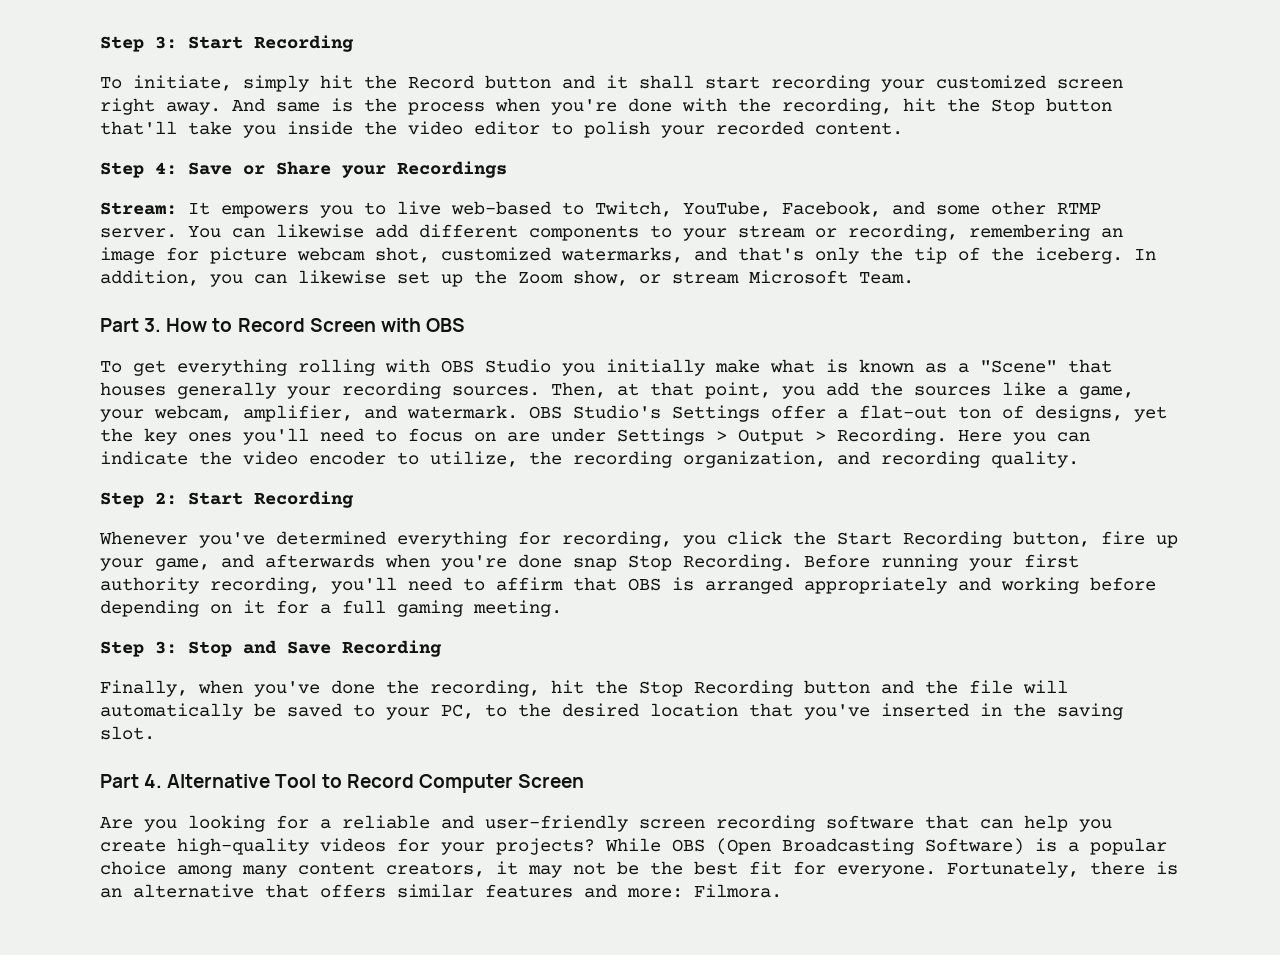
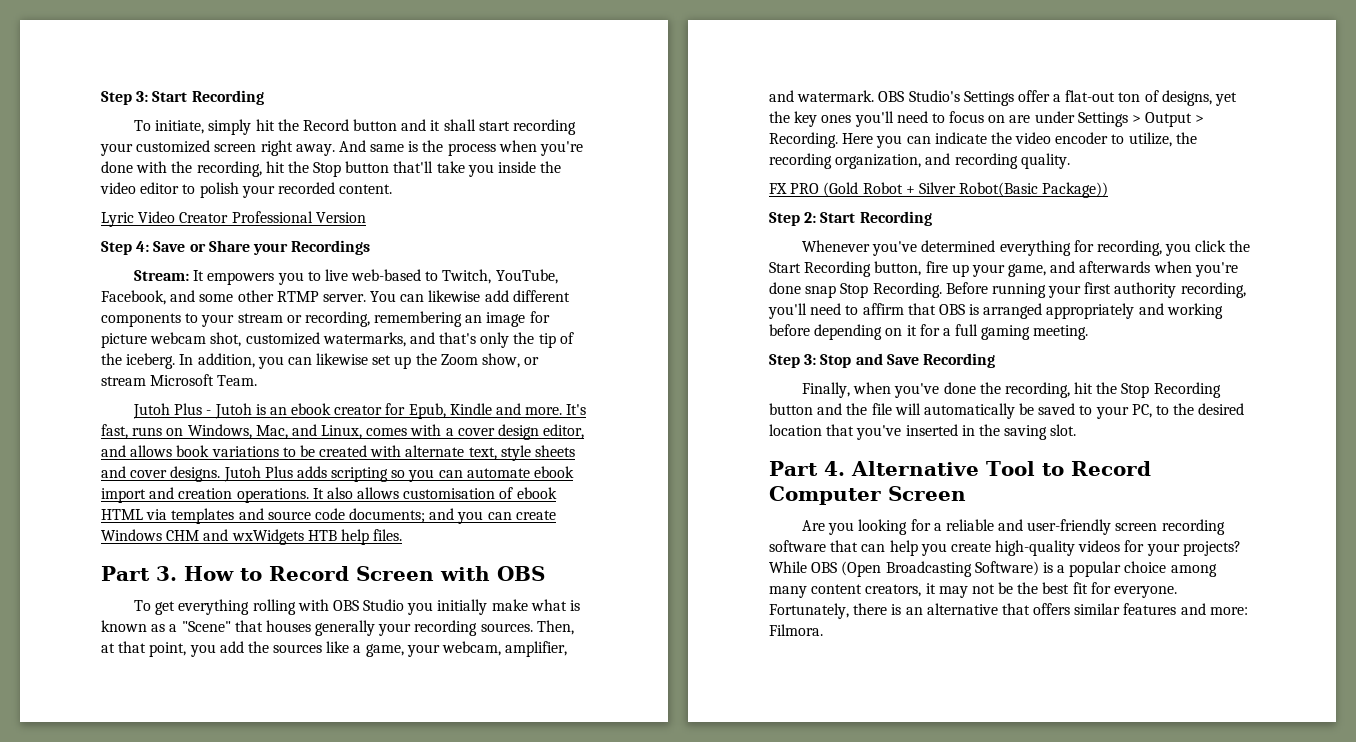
+ Lyric Video Creator Professional Version
+ Jutoh Plus - Jutoh is an ebook creator for Epub, Kindle and more. It's fast, runs on Windows, Mac, and Linux, comes with a cover design editor, and allows book variations to be created with alternate text, style sheets and cover designs. Jutoh Plus adds scripting so you can automate ebook import and creation operations. It also allows customisation of ebook HTML via templates and source code documents; and you can create Windows CHM and wxWidgets HTB help files.
+ FX PRO (Gold Robot + Silver Robot(Basic Package))

